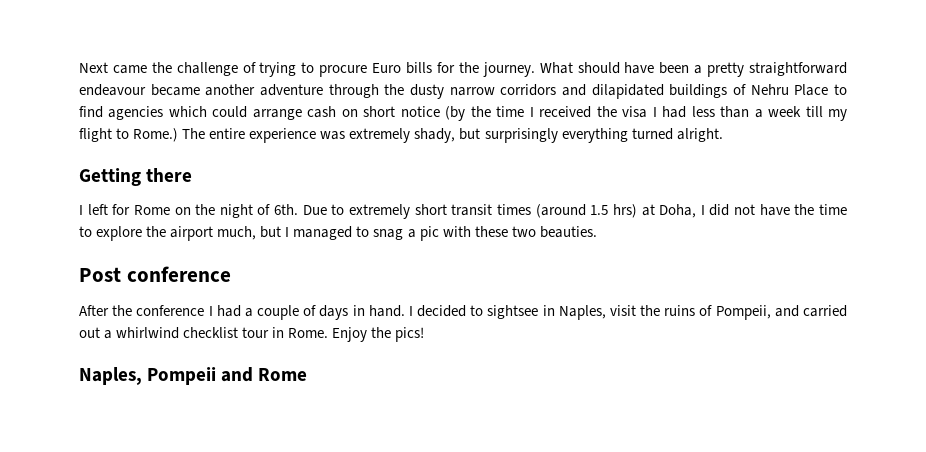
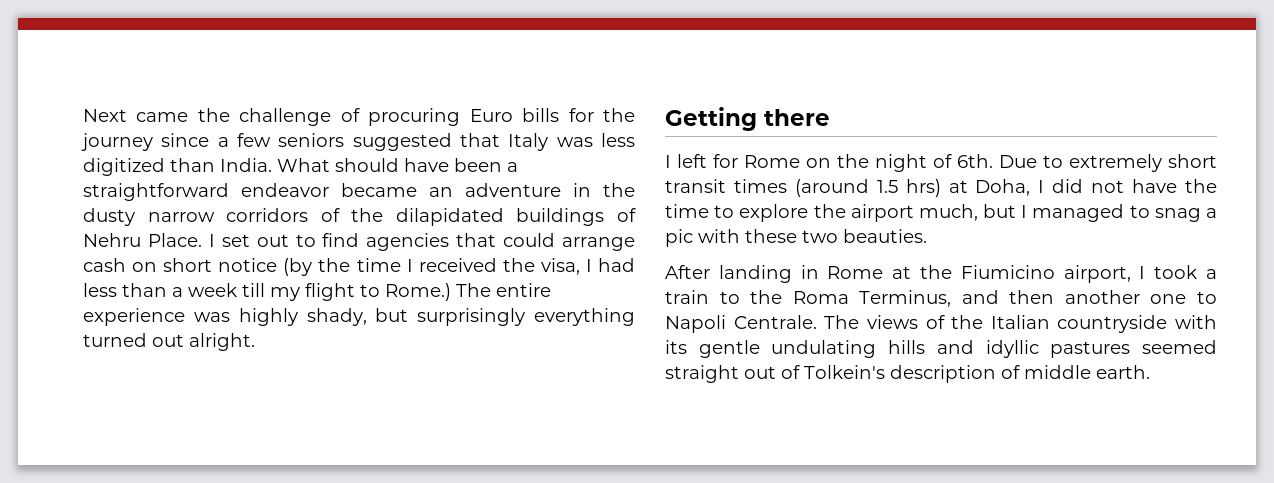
- Next came the challenge of trying to procure Euro bills for the journey.
+ Next came the challenge of procuring Euro bills for the journey since a few seniors suggested that Italy was less digitized than India.
- What should have been a pretty straightforward endeavour became another adventure through the dusty narrow corridors and dilapidated buildings of Nehru Place to find agencies which could arrange cash on short notice (by the time I received the visa I had less than a week till my flight to Rome.)
+ What should have been a straightforward endeavor became an adventure in the dusty narrow corridors of the dilapidated buildings of Nehru Place. I set out to find agencies that could arrange cash on short notice (by the time I received the visa, I had less than a week till my flight to Rome.)
- The entire experience was extremely shady, but surprisingly everything turned alright.
+ The entire experience was highly shady, but surprisingly everything turned out alright.
- Post conference
- After the conference I had a couple of days in hand. I decided to sightsee in Naples, visit the ruins of Pompeii, and carried out a whirlwind checklist tour in Rome. Enjoy the pics!
- Naples, Pompeii and Rome
+ After landing in Rome at the Fiumicino airport, I took a train to the Roma Terminus, and then another one to Napoli Centrale. The views of the Italian countryside with its gentle undulating hills and idyllic pastures seemed straight out of Tolkein's description of middle earth.

